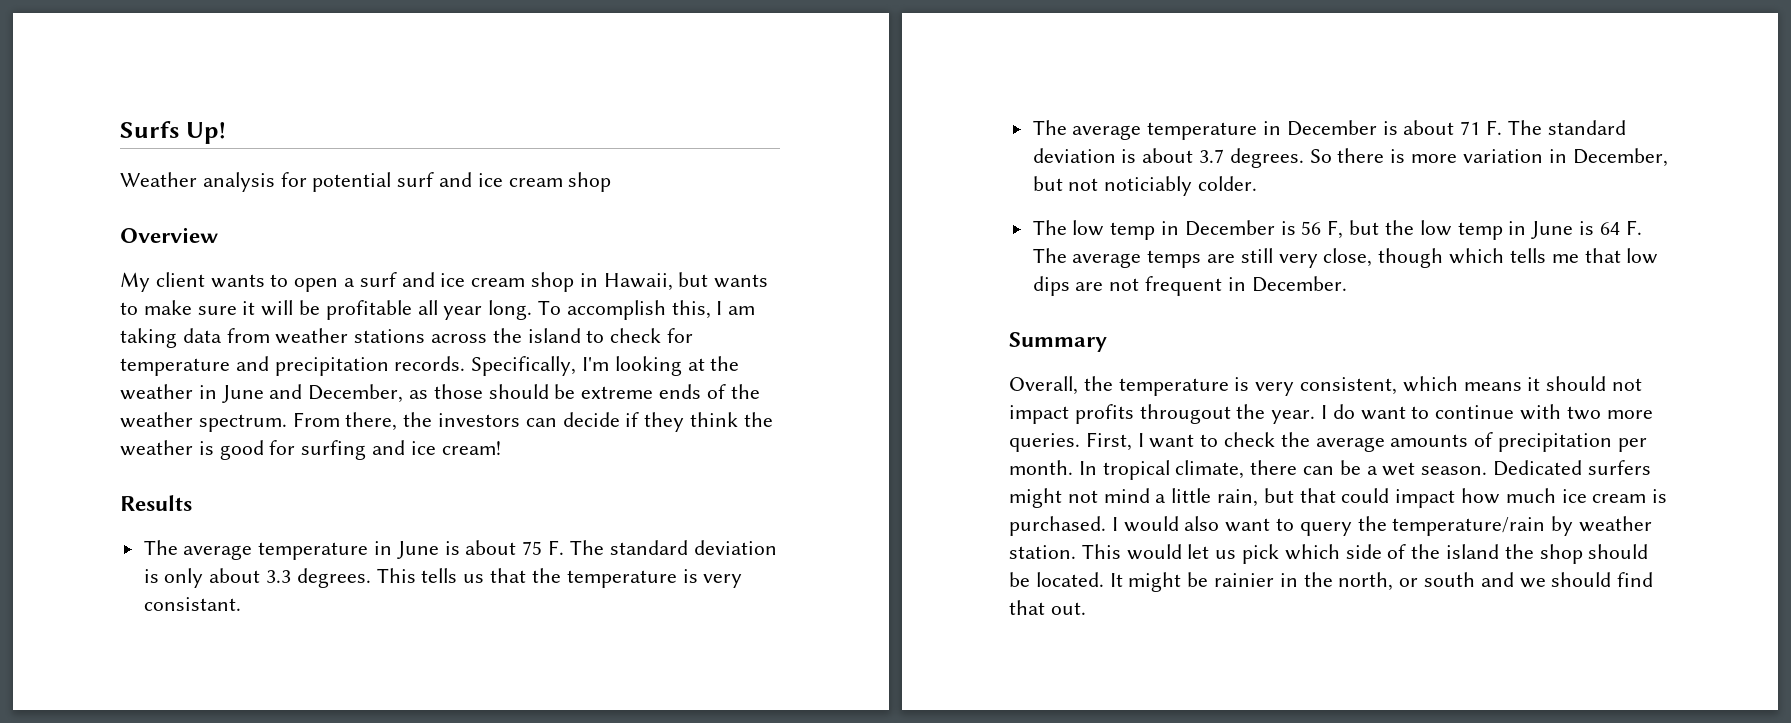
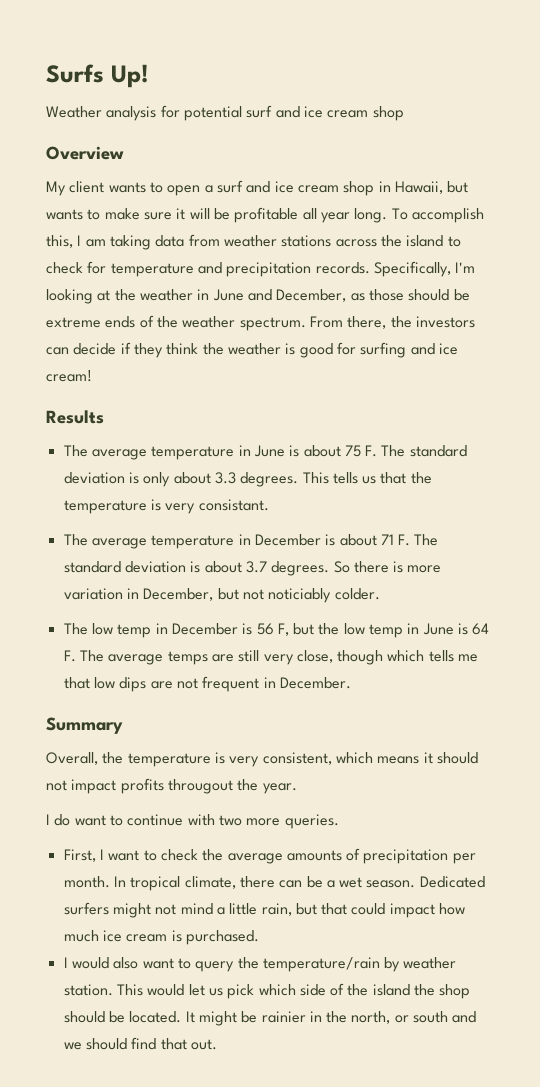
- Overall, the temperature is very consistent, which means it should not impact profits througout the year. I do want to continue with two more queries. First, I want to check the average amounts of precipitation per month.
+ Overall, the temperature is very consistent, which means it should not impact profits througout the year.
+ I do want to continue with two more queries.
+ First, I want to check the average amounts of precipitation per month.
- Dedicated surfers might not mind a little rain, but that could impact how much ice cream is purchased. I would also want to query the temperature/rain by weather station.
+ Dedicated surfers might not mind a little rain, but that could impact how much ice cream is purchased.
+ I would also want to query the temperature/rain by weather station.

